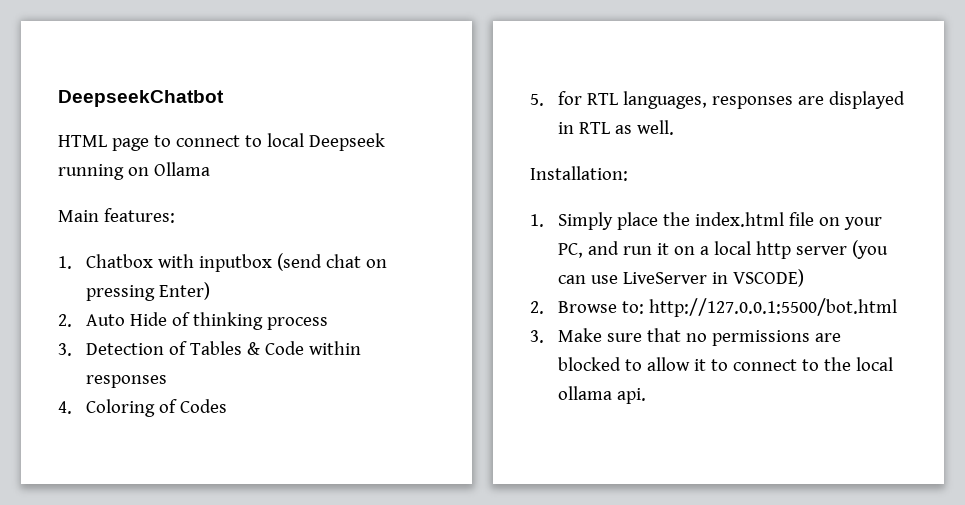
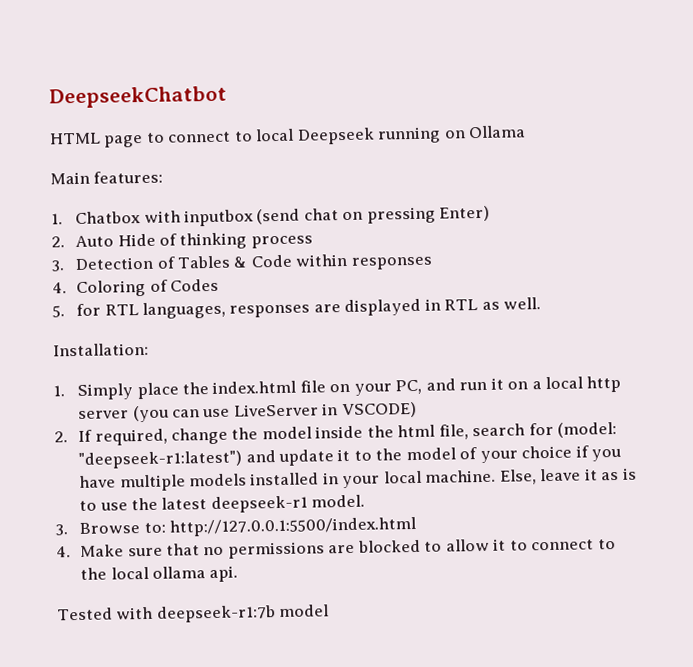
- 2. Browse to: http://127.0.0.1:5500/bot.html
- 3. Make sure that no permissions are blocked to allow it to connect to the local ollama api.
+ 2. If required, change the model inside the html file, search for (model: "deepseek-r1:latest") and update it to the model of your choice if you have multiple models installed in your local machine. Else, leave it as is to use the latest deepseek-r1 model.
+ 3. Browse to: http://127.0.0.1:5500/index.html
+ 4. Make sure that no permissions are blocked to allow it to connect to the local ollama api.
+ Tested with deepseek-r1:7b model

